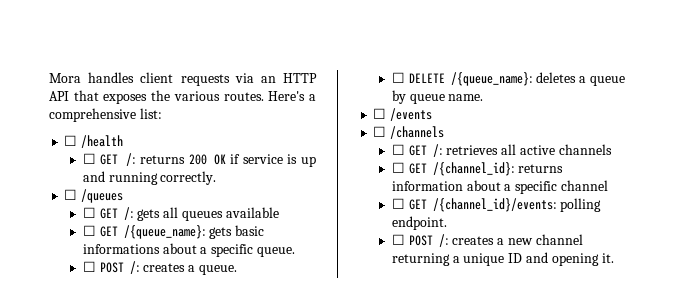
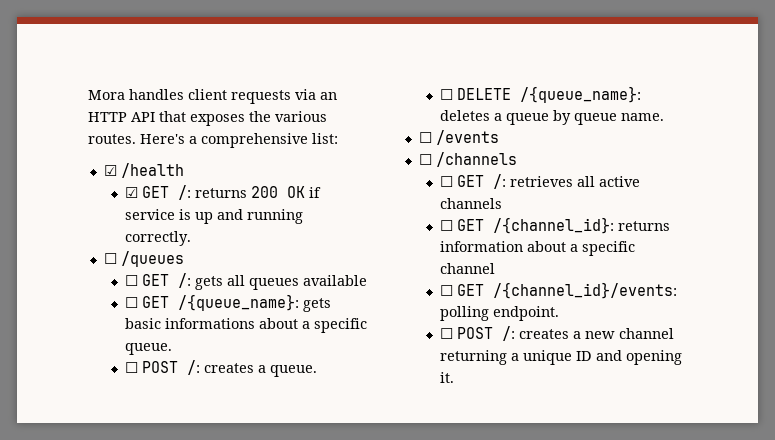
- ☐ /health
+ ☑ /health
- ☐ GET /: returns 200 OK if service is up and running correctly.
+ ☑ GET /: returns 200 OK if service is up and running correctly.

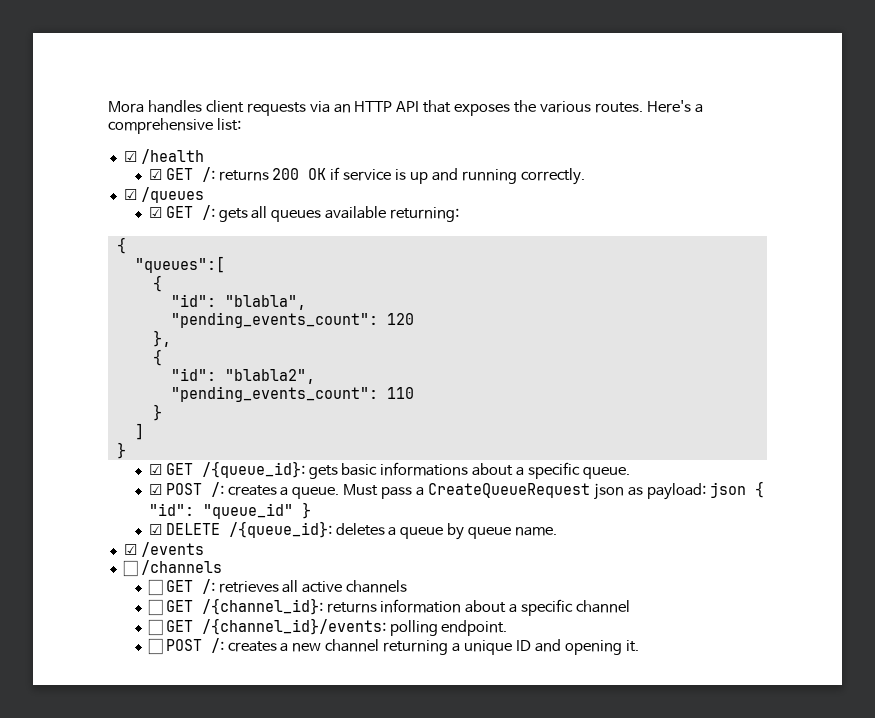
- ☐ /queues
+ ☑ /queues
- ☐ GET /: gets all queues available
- ☐ GET /{queue_name}: gets basic informations about a specific queue.
+ ☑ GET /: gets all queues available returning:
+ {
+ "queues":[
+ {
+ "id": "blabla",
+ "pending_events_count": 120
+ },
+ {
+ "id": "blabla2",
+ "pending_events_count": 110
+ }
+ ]
+ }
+ ☑ GET /{queue_id}: gets basic informations about a specific queue.
- ☐ POST /: creates a queue.
- ☐ DELETE /{queue_name}: deletes a queue by queue name.
+ ☑ POST /: creates a queue. Must pass a CreateQueueRequest json as payload: json { "id": "queue_id" }
+ ☑ DELETE /{queue_id}: deletes a queue by queue name.
- ☐ /events
+ ☑ /events

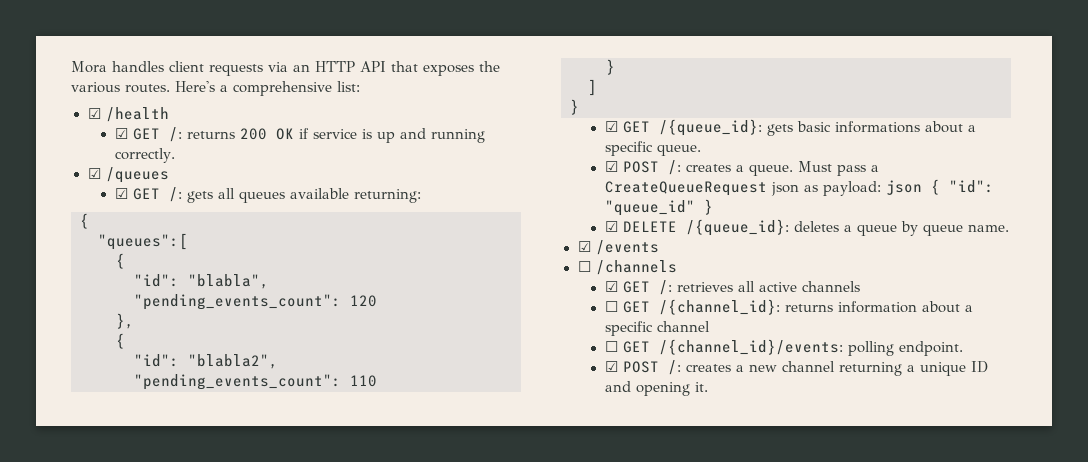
- ☐ GET /: retrieves all active channels
+ ☑ GET /: retrieves all active channels
- ☐ POST /: creates a new channel returning a unique ID and opening it.
+ ☑ POST /: creates a new channel returning a unique ID and opening it.

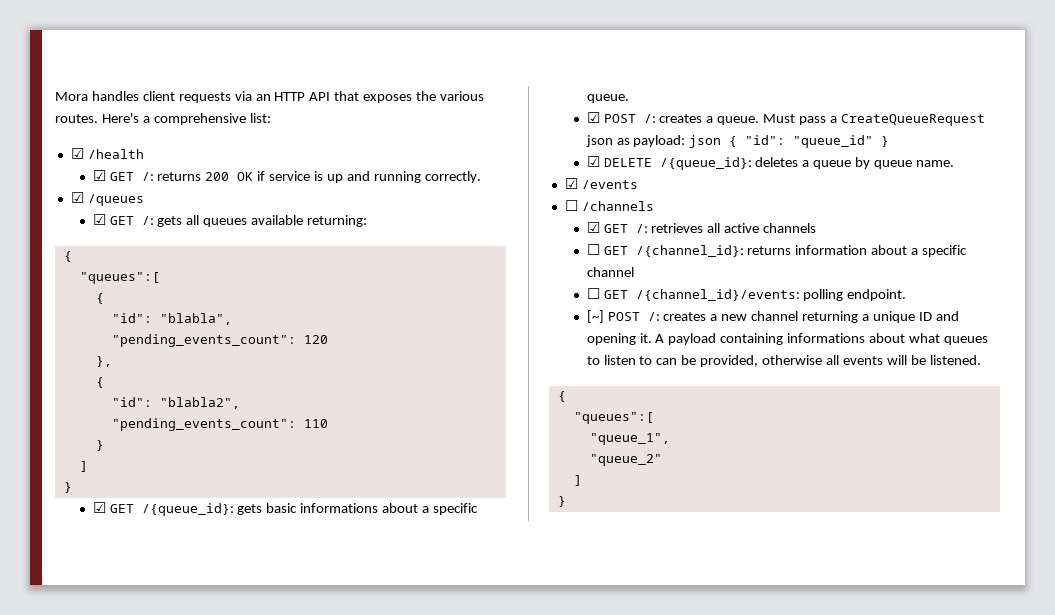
- ☑ POST /: creates a new channel returning a unique ID and opening it.
+ [~] POST /: creates a new channel returning a unique ID and opening it.
+ A payload containing informations about what queues to listen to can be provided, otherwise all events will be listened.
+ {
+ "queues":[
+ "queue_1",
+ "queue_2"
+ ]
+ }

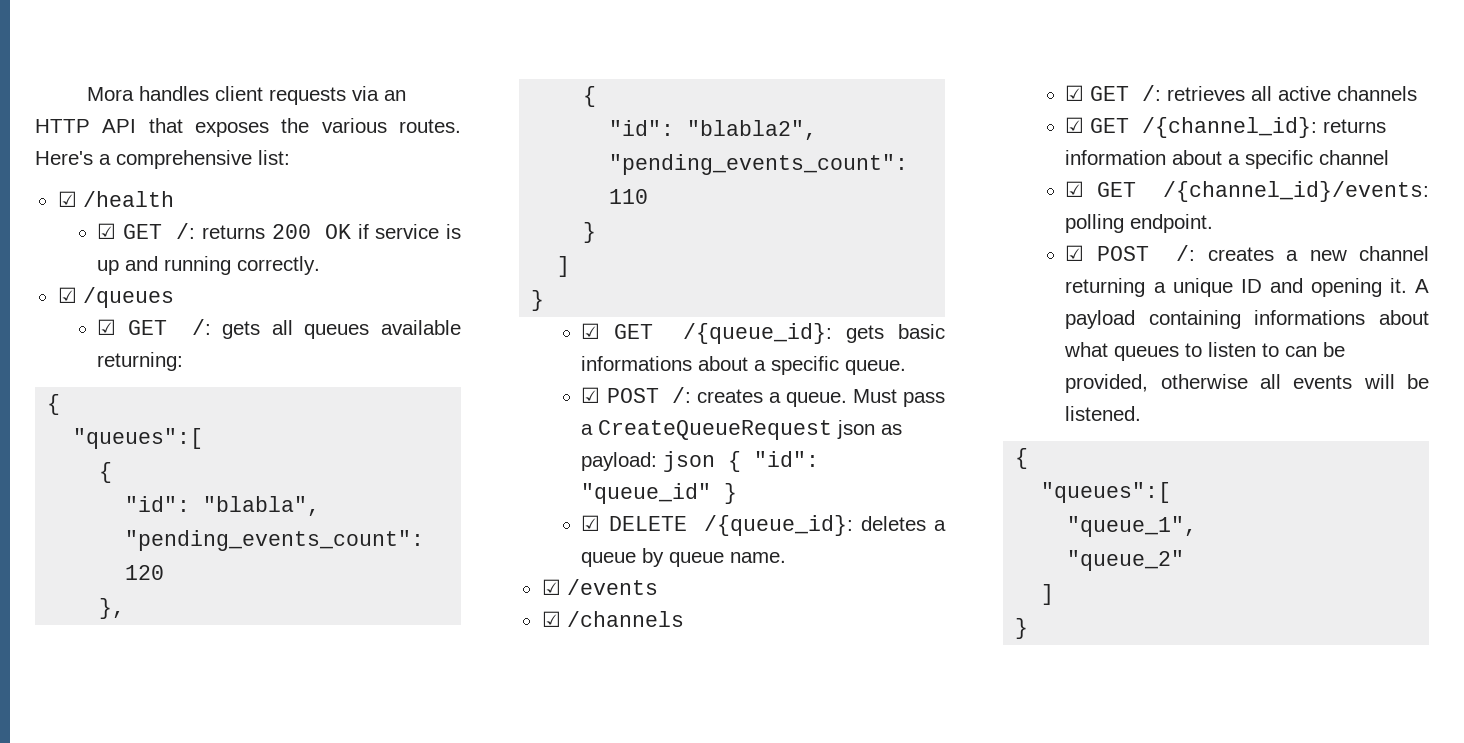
- ☐ /channels
+ ☑ /channels
- ☐ GET /{channel_id}: returns information about a specific channel
+ ☑ GET /{channel_id}: returns information about a specific channel
- ☐ GET /{channel_id}/events: polling endpoint.
+ ☑ GET /{channel_id}/events: polling endpoint.
- [~] POST /: creates a new channel returning a unique ID and opening it.
+ ☑ POST /: creates a new channel returning a unique ID and opening it.

